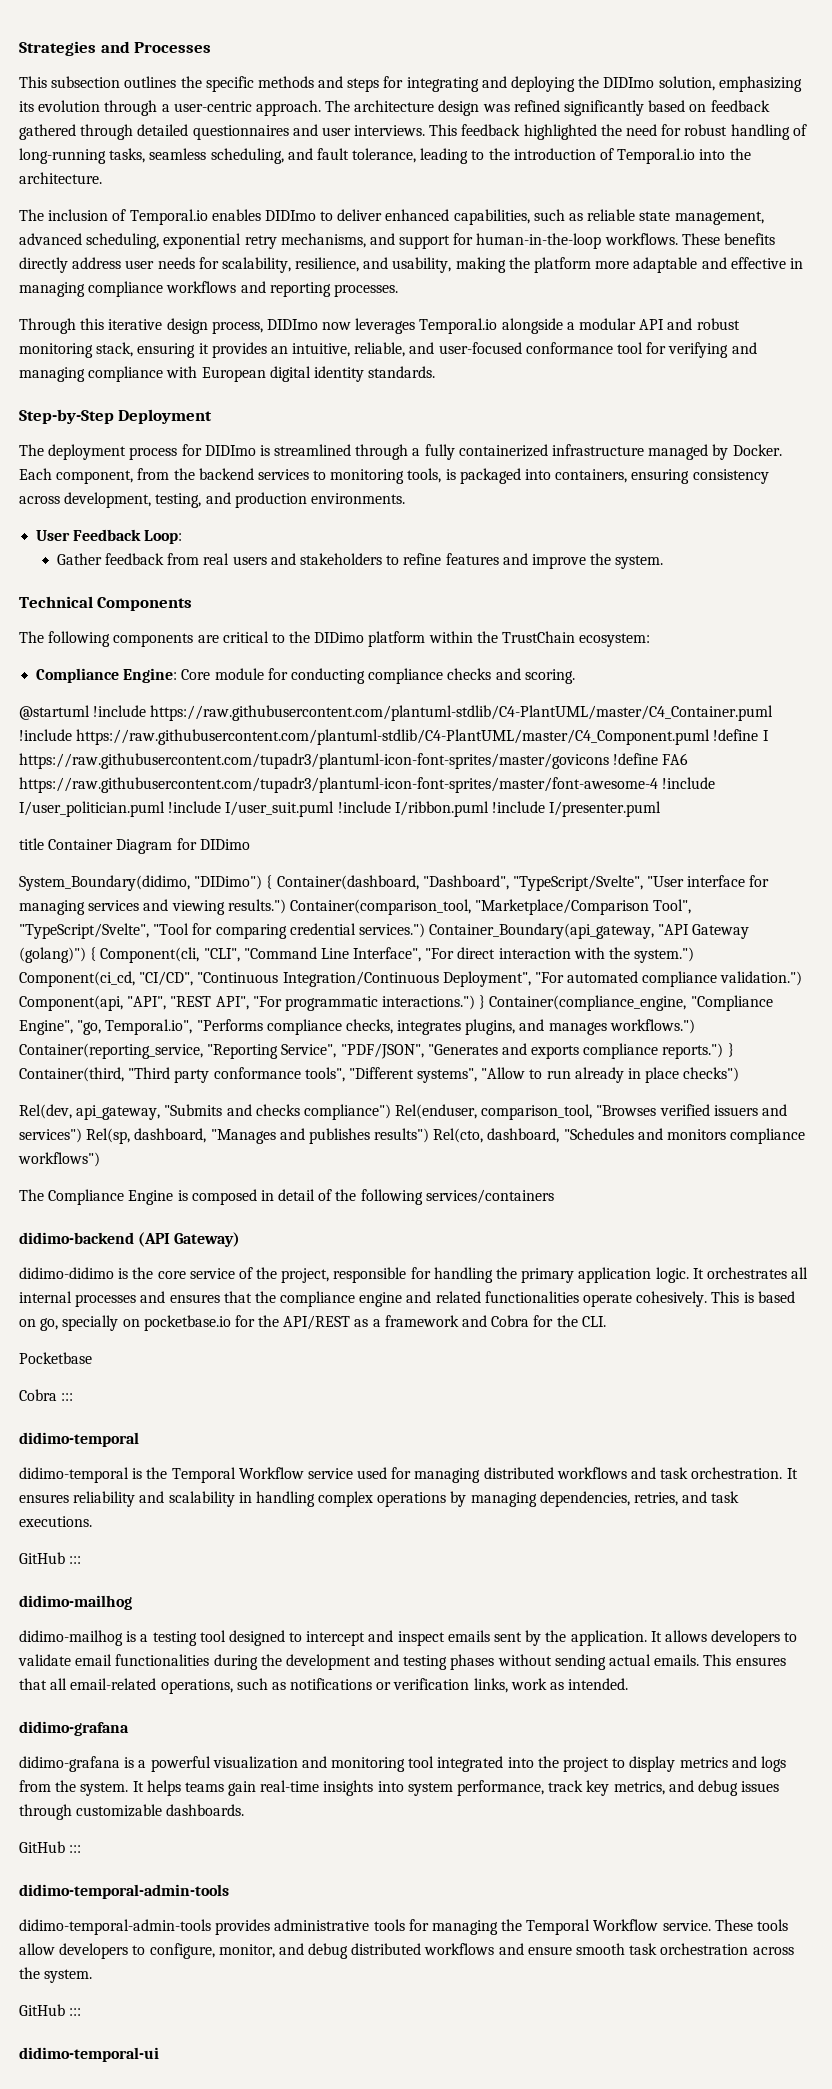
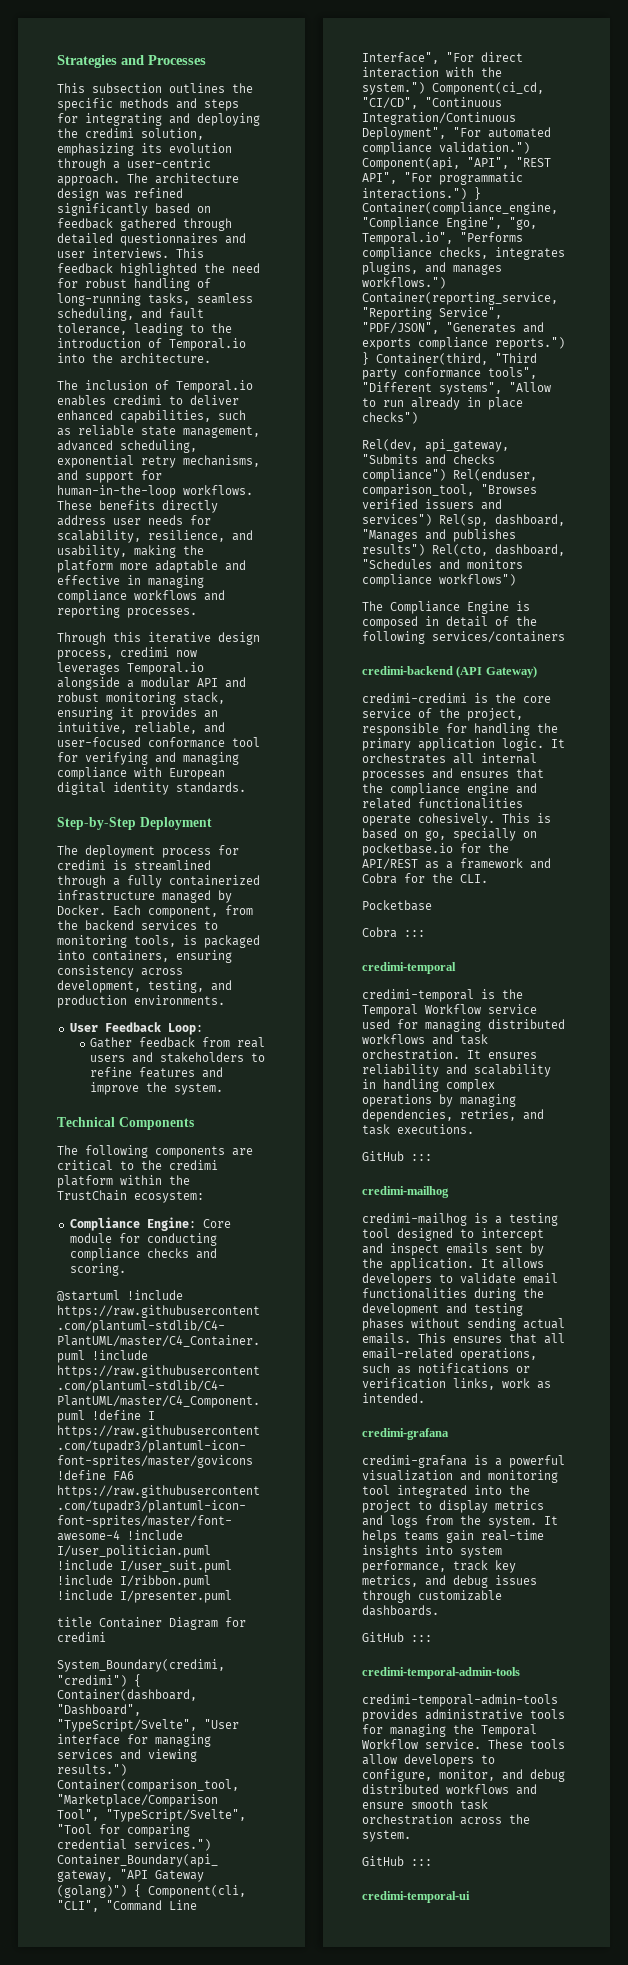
- This subsection outlines the specific methods and steps for integrating and deploying the DIDImo solution, emphasizing its evolution through a user-centric approach.
+ This subsection outlines the specific methods and steps for integrating and deploying the credimi solution, emphasizing its evolution through a user-centric approach.
- The inclusion of Temporal.io enables DIDImo to deliver enhanced capabilities, such as reliable state management, advanced scheduling, exponential retry mechanisms, and support for human-in-the-loop workflows.
+ The inclusion of Temporal.io enables credimi to deliver enhanced capabilities, such as reliable state management, advanced scheduling, exponential retry mechanisms, and support for human-in-the-loop workflows.
- Through this iterative design process, DIDImo now leverages Temporal.io alongside a modular API and robust monitoring stack, ensuring it provides an intuitive, reliable, and user-focused conformance tool for verifying and managing compliance with European digital identity standards.
+ Through this iterative design process, credimi now leverages Temporal.io alongside a modular API and robust monitoring stack, ensuring it provides an intuitive, reliable, and user-focused conformance tool for verifying and managing compliance with European digital identity standards.
- The deployment process for DIDImo is streamlined through a fully containerized infrastructure managed by Docker.
+ The deployment process for credimi is streamlined through a fully containerized infrastructure managed by Docker.
- The following components are critical to the DIDimo platform within the TrustChain ecosystem:
+ The following components are critical to the credimi platform within the TrustChain ecosystem:
- title Container Diagram for DIDimo
- System_Boundary(didimo, "DIDimo") { Container(dashboard, "Dashboard", "TypeScript/Svelte", "User interface for managing services and viewing results.")
+ title Container Diagram for credimi
+ System_Boundary(credimi, "credimi") { Container(dashboard, "Dashboard", "TypeScript/Svelte", "User interface for managing services and viewing results.")
- didimo-backend (API Gateway)
+ credimi-backend (API Gateway)
- didimo-didimo is the core service of the project, responsible for handling the primary application logic.
+ credimi-credimi is the core service of the project, responsible for handling the primary application logic.
  Cobra :::
- didimo-temporal
- didimo-temporal is the Temporal Workflow service used for managing distributed workflows and task orchestration.
+ credimi-temporal
+ credimi-temporal is the Temporal Workflow service used for managing distributed workflows and task orchestration.
  It ensures reliability and scalability in handling complex operations by managing dependencies, retries, and task executions.
  GitHub :::
- didimo-mailhog
- didimo-mailhog is a testing tool designed to intercept and inspect emails sent by the application.
+ credimi-mailhog
+ credimi-mailhog is a testing tool designed to intercept and inspect emails sent by the application.
  This ensures that all email-related operations, such as notifications or verification links, work as intended.
- didimo-grafana
- didimo-grafana is a powerful visualization and monitoring tool integrated into the project to display metrics and logs from the system.
+ credimi-grafana
+ credimi-grafana is a powerful visualization and monitoring tool integrated into the project to display metrics and logs from the system.
  It helps teams gain real-time insights into system performance, track key metrics, and debug issues through customizable dashboards.
  GitHub :::
- didimo-temporal-admin-tools
- didimo-temporal-admin-tools provides administrative tools for managing the Temporal Workflow service.
+ credimi-temporal-admin-tools
+ credimi-temporal-admin-tools provides administrative tools for managing the Temporal Workflow service.
- didimo-temporal-ui
+ credimi-temporal-ui

